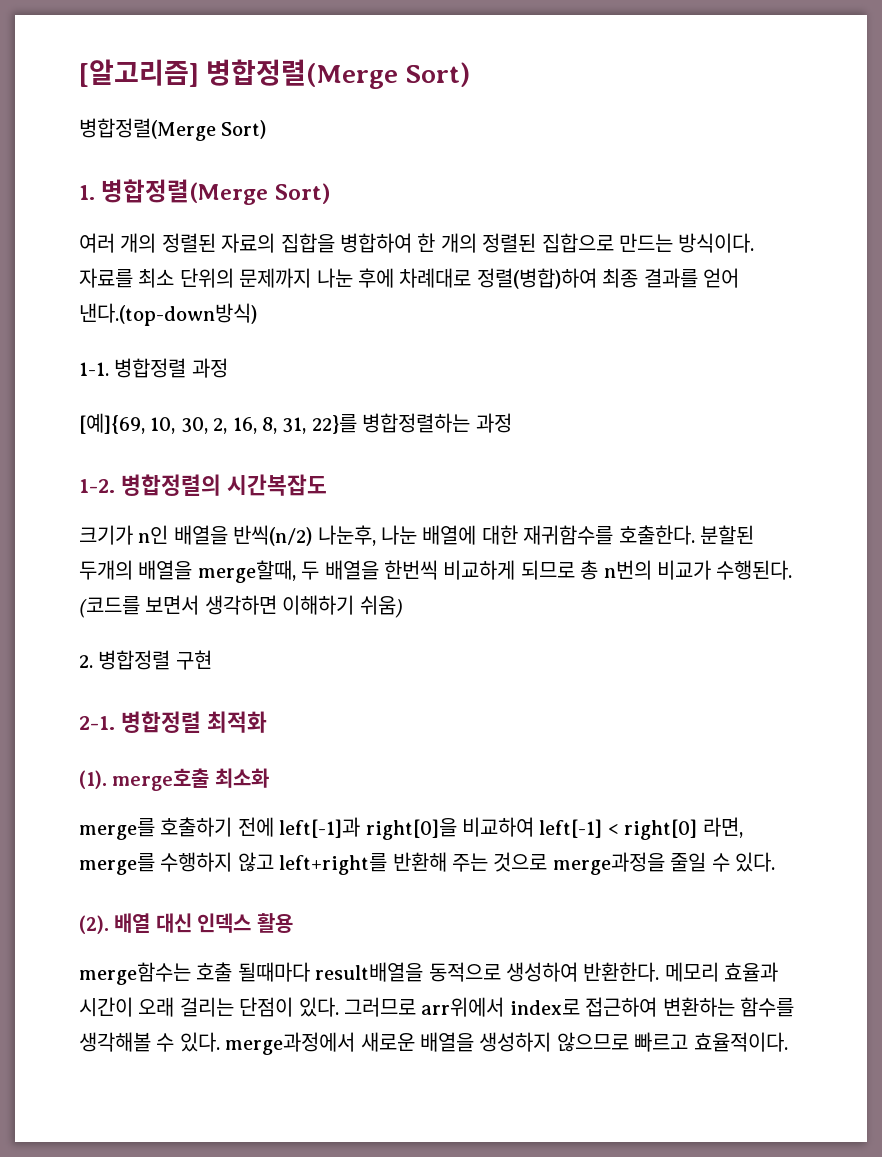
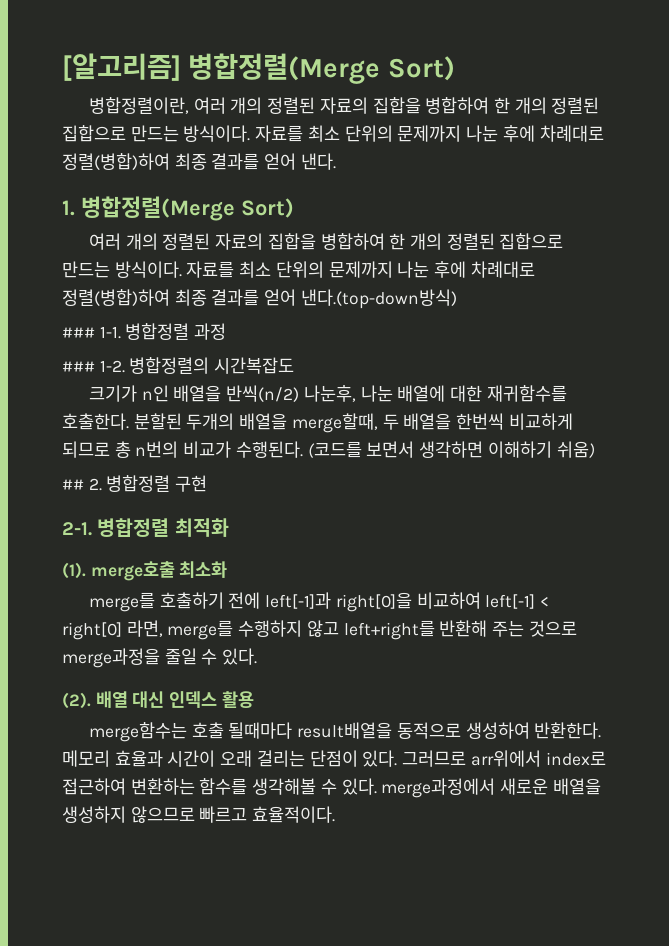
  [알고리즘] 병합정렬(Merge Sort)
- 병합정렬(Merge Sort)
+ 병합정렬이란, 여러 개의 정렬된 자료의 집합을 병합하여 한 개의 정렬된 집합으로 만드는 방식이다. 자료를 최소 단위의 문제까지 나눈 후에 차례대로 정렬(병합)하여 최종 결과를 얻어 낸다.
- 1-1.
+ ### 1-1.
- [예]{69, 10, 30, 2, 16, 8, 31, 22}를 병합정렬하는 과정
- 1-2.
+ ### 1-2.
- 2. 병합정렬 구현
+ ## 2. 병합정렬 구현

